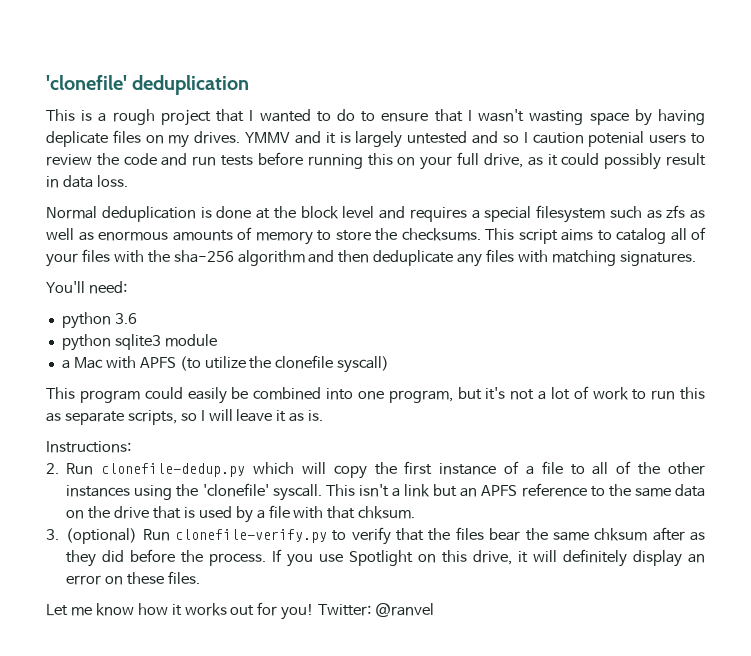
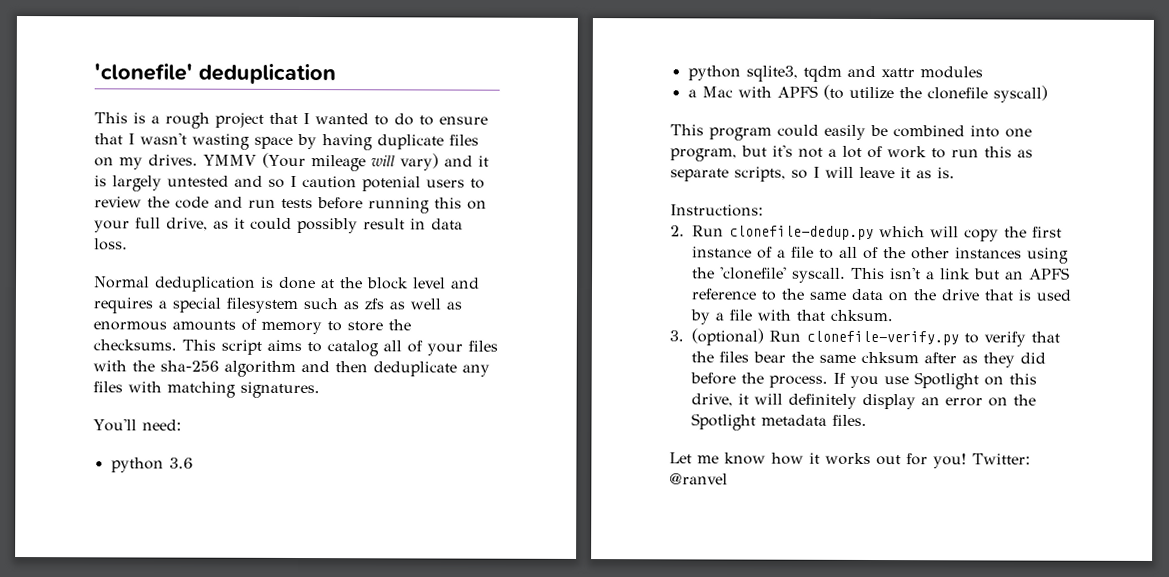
- This is a rough project that I wanted to do to ensure that I wasn't wasting space by having deplicate files on my drives.
+ This is a rough project that I wanted to do to ensure that I wasn't wasting space by having duplicate files on my drives.
- YMMV and it is largely untested and so I caution potenial users to review the code and run tests before running this on your full drive, as it could possibly result in data loss.
+ YMMV (Your mileage will vary) and it is largely untested and so I caution potenial users to review the code and run tests before running this on your full drive, as it could possibly result in data loss.
- python sqlite3 module
+ python sqlite3, tqdm and xattr modules
- If you use Spotlight on this drive, it will definitely display an error on these files.
+ If you use Spotlight on this drive, it will definitely display an error on the Spotlight metadata files.

